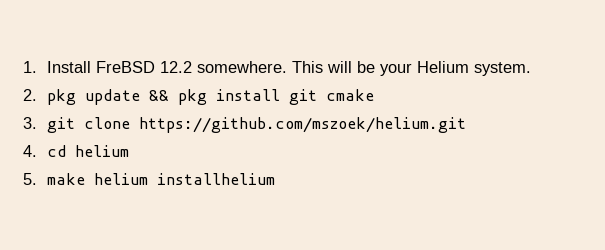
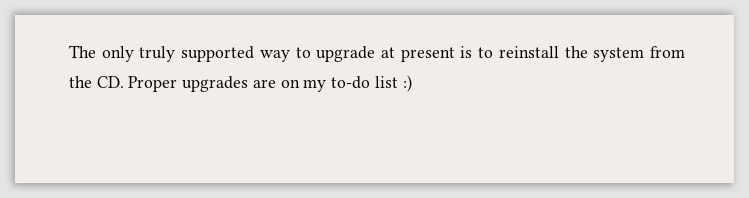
- 1. Install FreBSD 12.2 somewhere. This will be your Helium system.
- 2. pkg update && pkg install git cmake
- 3. git clone https://github.com/mszoek/helium.git
- 4. cd helium
- 5. make helium installhelium
+ The only truly supported way to upgrade at present is to reinstall the system from the CD. Proper upgrades are on my to-do list :)

